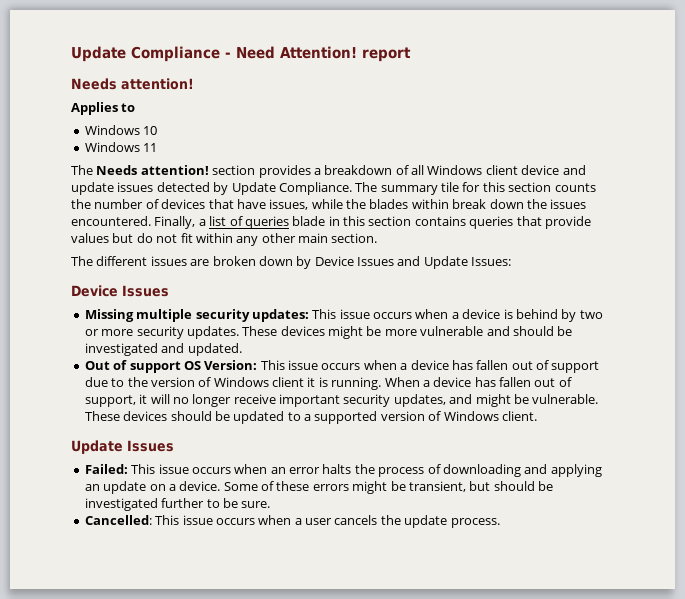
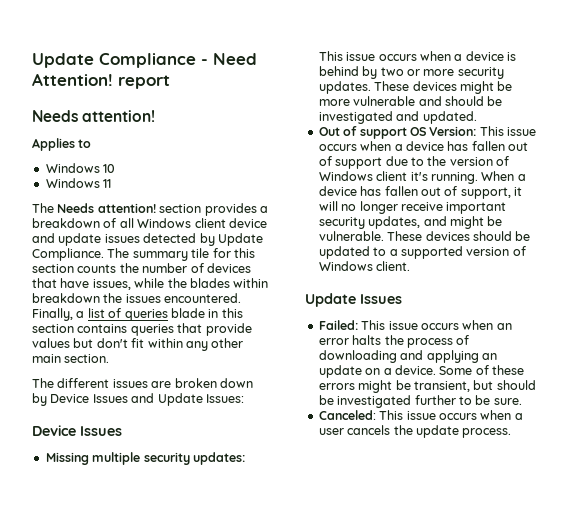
- The summary tile for this section counts the number of devices that have issues, while the blades within break down the issues encountered.
+ The summary tile for this section counts the number of devices that have issues, while the blades within breakdown the issues encountered.
- Finally, a list of queries blade in this section contains queries that provide values but do not fit within any other main section.
+ Finally, a list of queries blade in this section contains queries that provide values but don't fit within any other main section.
- Out of support OS Version: This issue occurs when a device has fallen out of support due to the version of Windows client it is running.
+ Out of support OS Version: This issue occurs when a device has fallen out of support due to the version of Windows client it's running.
- Cancelled: This issue occurs when a user cancels the update process.
+ Canceled: This issue occurs when a user cancels the update process.

